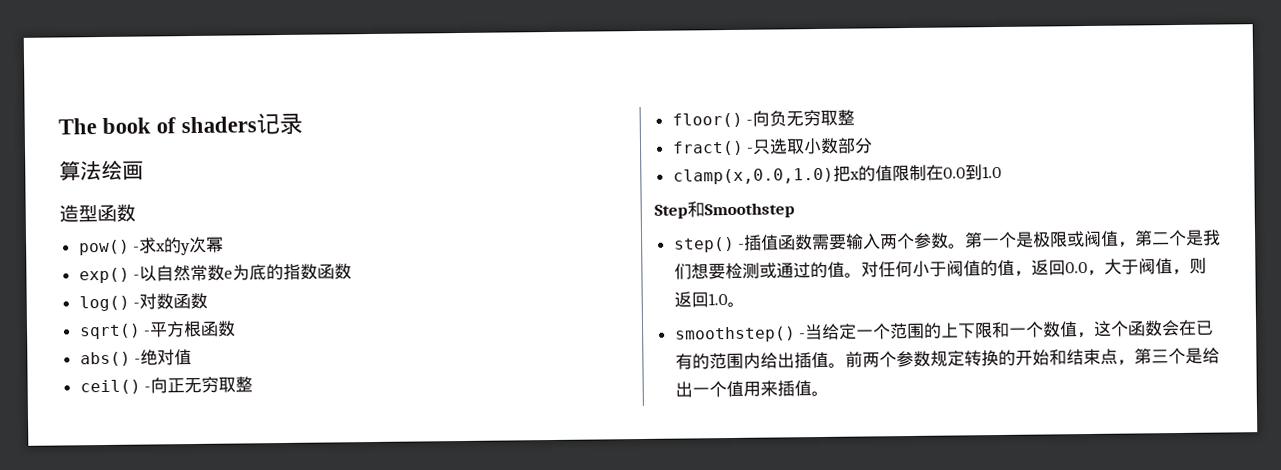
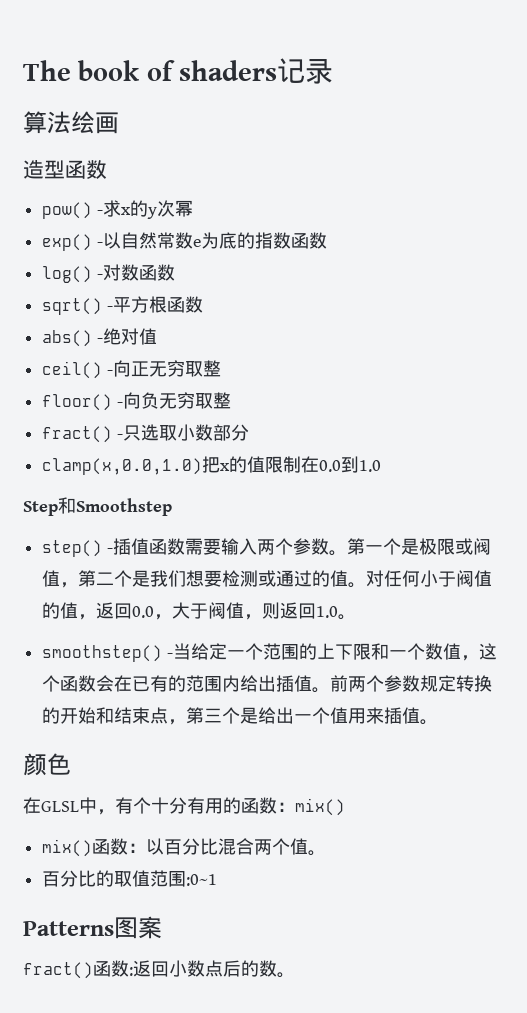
+ 颜色
+ 在GLSL中，有个十分有用的函数：mix()
+ mix()函数：以百分比混合两个值。
+ 百分比的取值范围:0~1
+ Patterns图案
+ fract()函数:返回小数点后的数。

